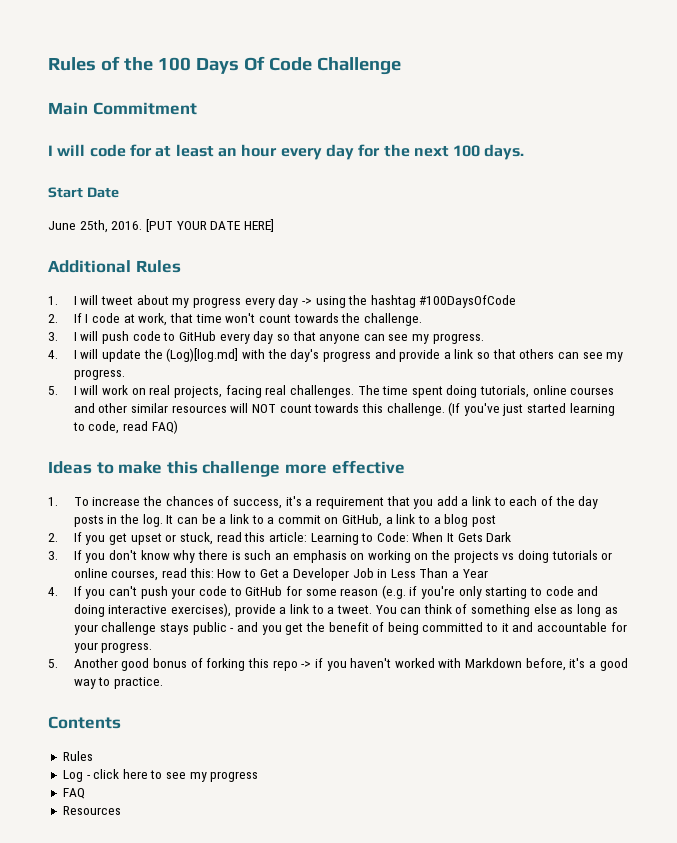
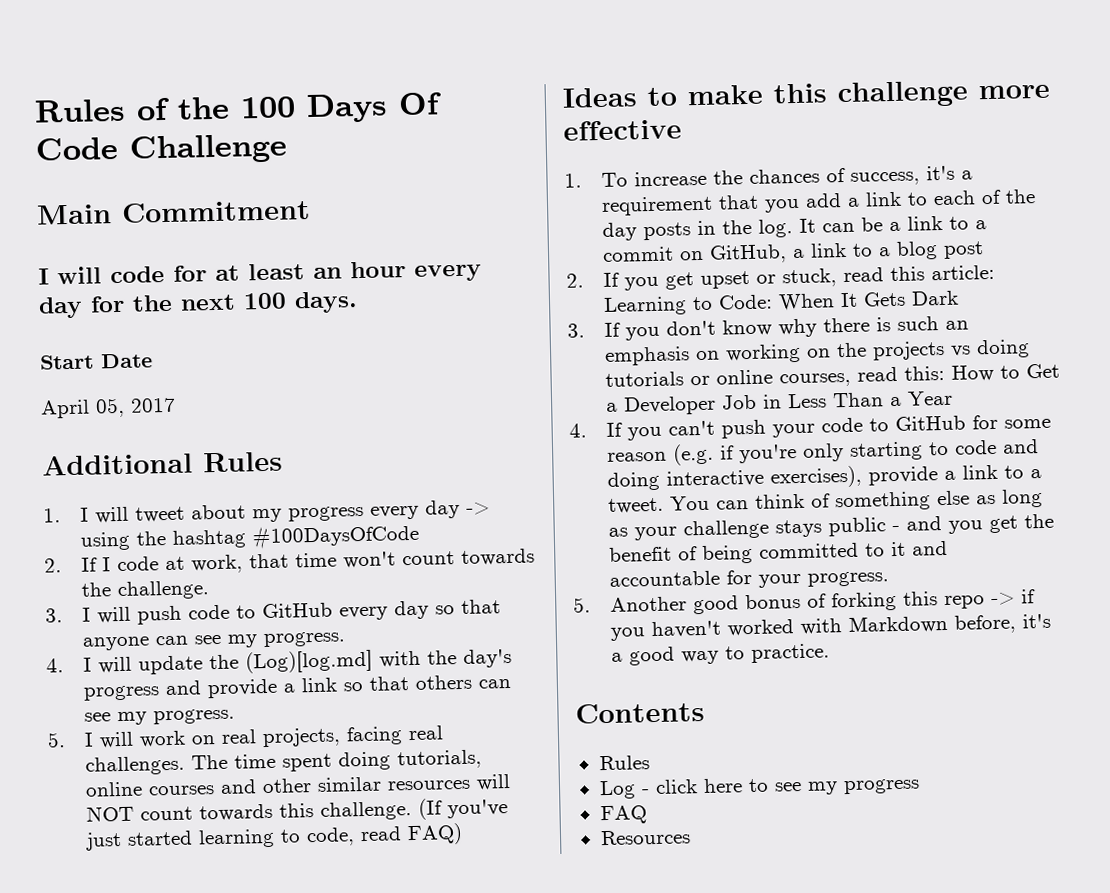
- June 25th, 2016. [PUT YOUR DATE HERE]
+ April 05, 2017

